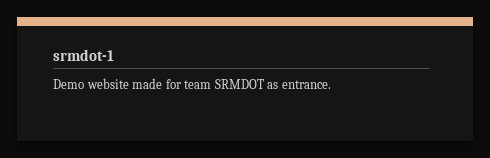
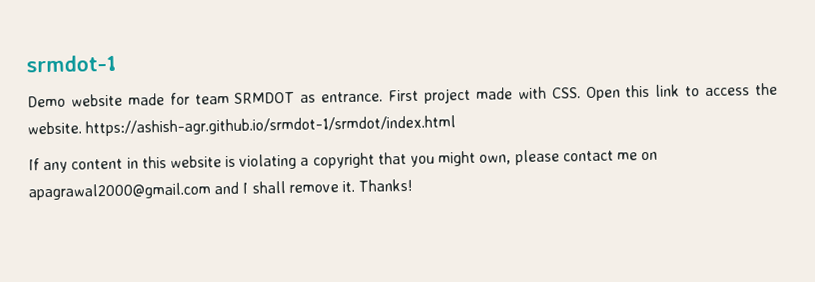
+ First project made with CSS. Open this link to access the website. https://ashish-agr.github.io/srmdot-1/srmdot/index.html
+ If any content in this website is violating a copyright that you might own, please contact me on apagrawal2000@gmail.com and I shall remove it. Thanks!

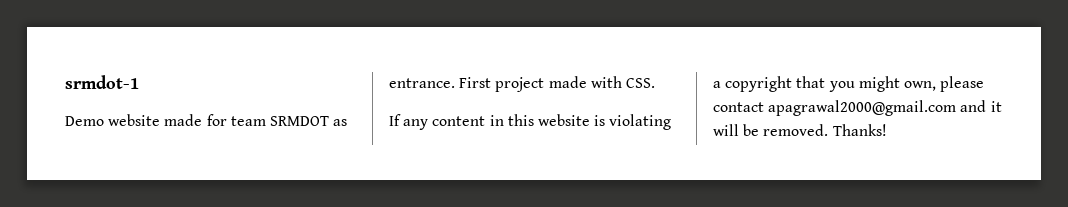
- First project made with CSS. Open this link to access the website. https://ashish-agr.github.io/srmdot-1/srmdot/index.html
+ First project made with CSS.
- If any content in this website is violating a copyright that you might own, please contact me on apagrawal2000@gmail.com and I shall remove it.
+ If any content in this website is violating a copyright that you might own, please contact apagrawal2000@gmail.com and it will be removed.

